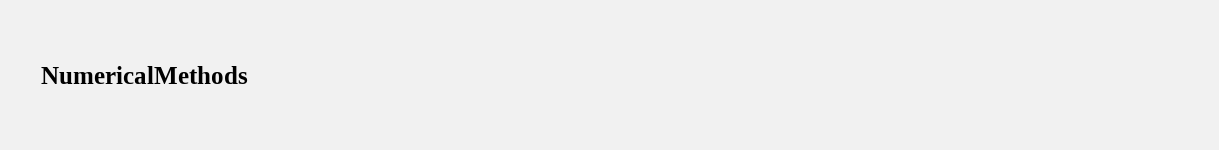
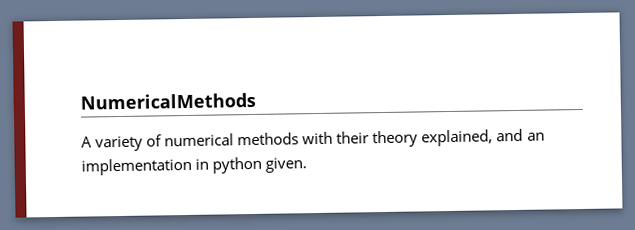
+ A variety of numerical methods with their theory explained, and an implementation in python given.

